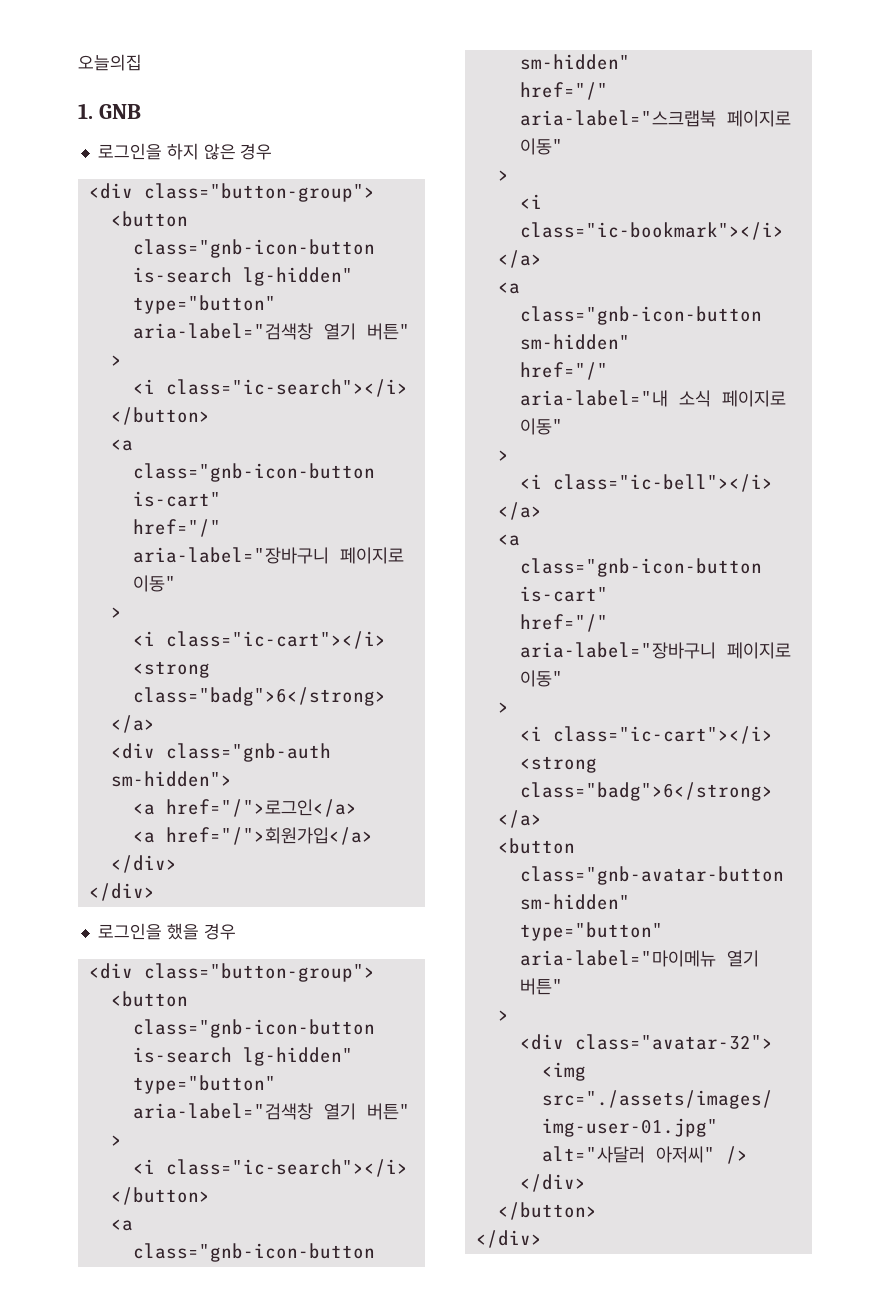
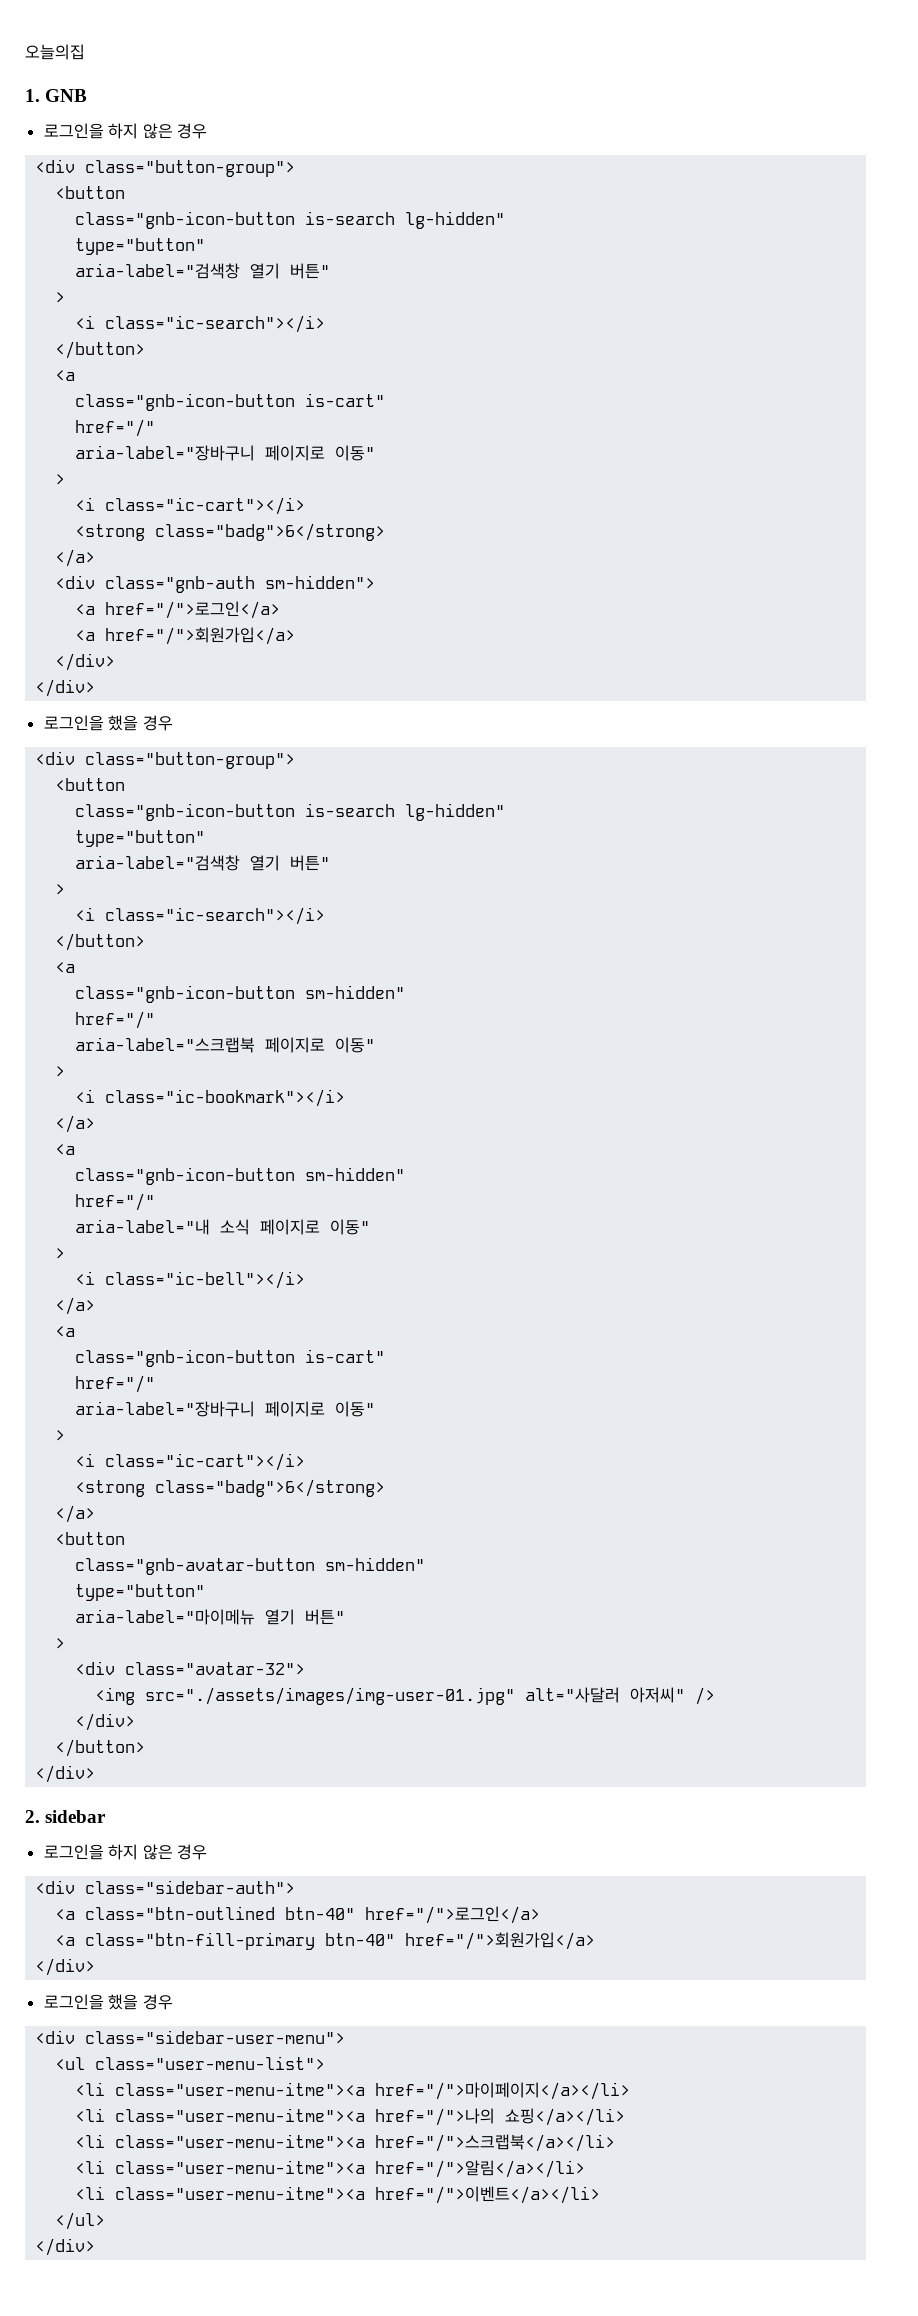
+ 2. sidebar
+ 로그인을 하지 않은 경우
+ <div class="sidebar-auth">
+ <a class="btn-outlined btn-40" href="/">로그인</a>
+ <a class="btn-fill-primary btn-40" href="/">회원가입</a>
+ </div>
+ 로그인을 했을 경우
+ <div class="sidebar-user-menu">
+ <ul class="user-menu-list">
+ <li class="user-menu-itme"><a href="/">마이페이지</a></li>
+ <li class="user-menu-itme"><a href="/">나의 쇼핑</a></li>
+ <li class="user-menu-itme"><a href="/">스크랩북</a></li>
+ <li class="user-menu-itme"><a href="/">알림</a></li>
+ <li class="user-menu-itme"><a href="/">이벤트</a></li>
+ </ul>
+ </div>

